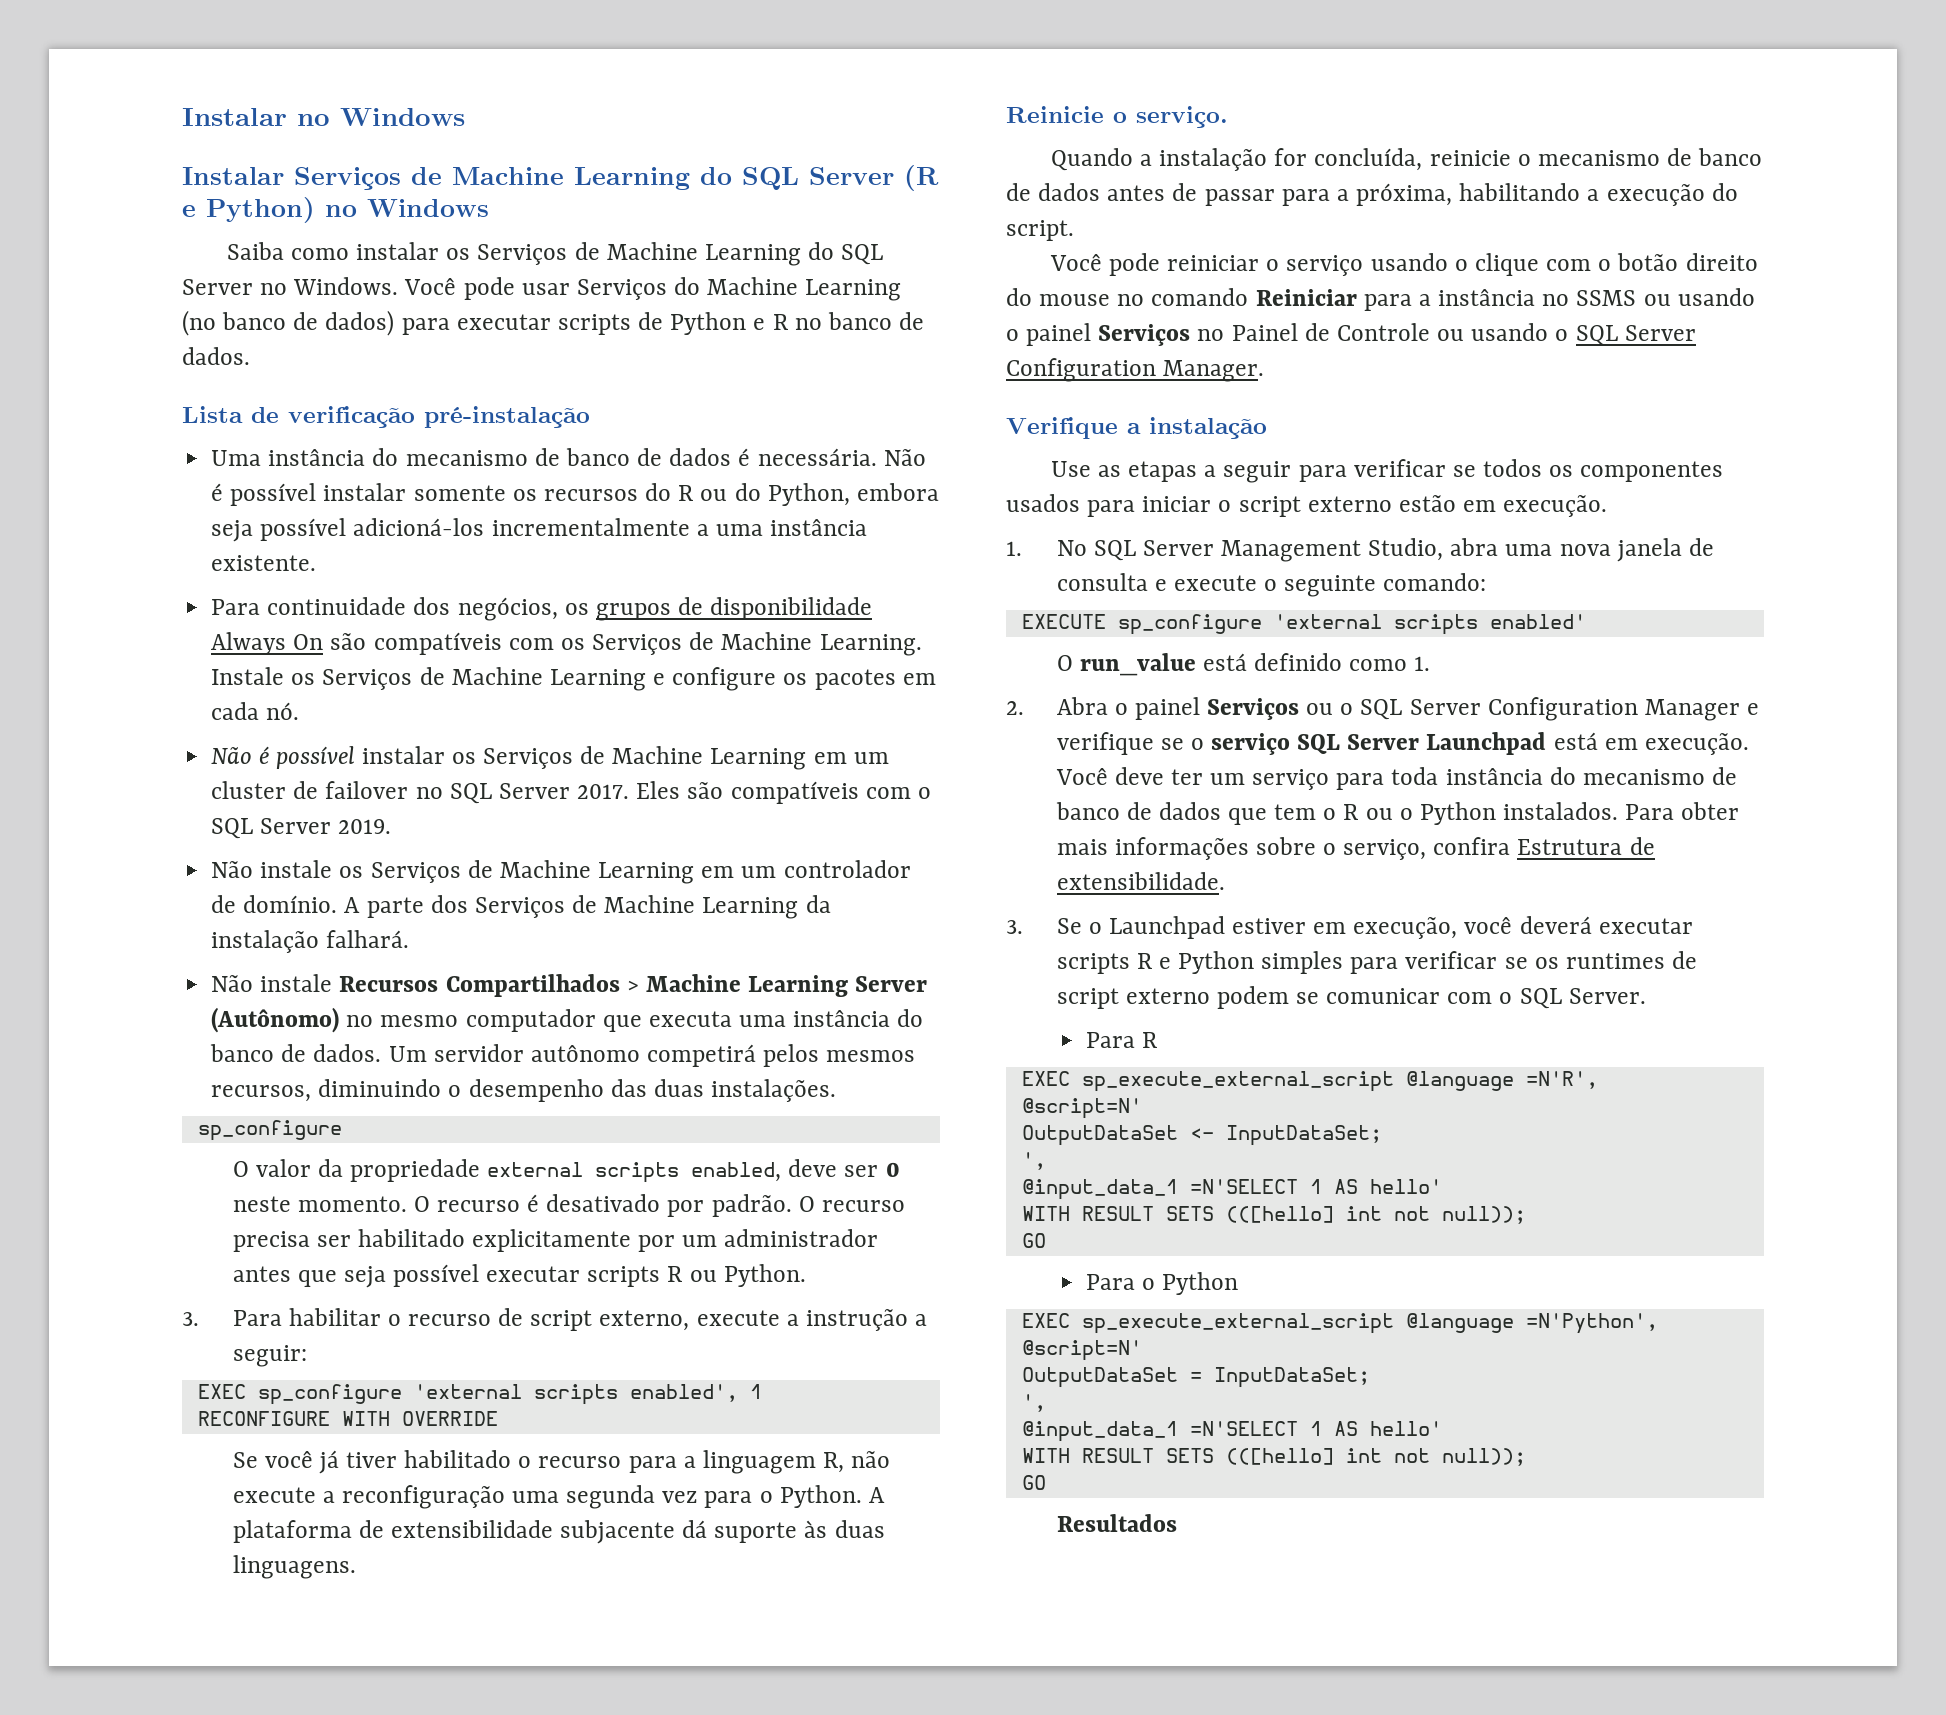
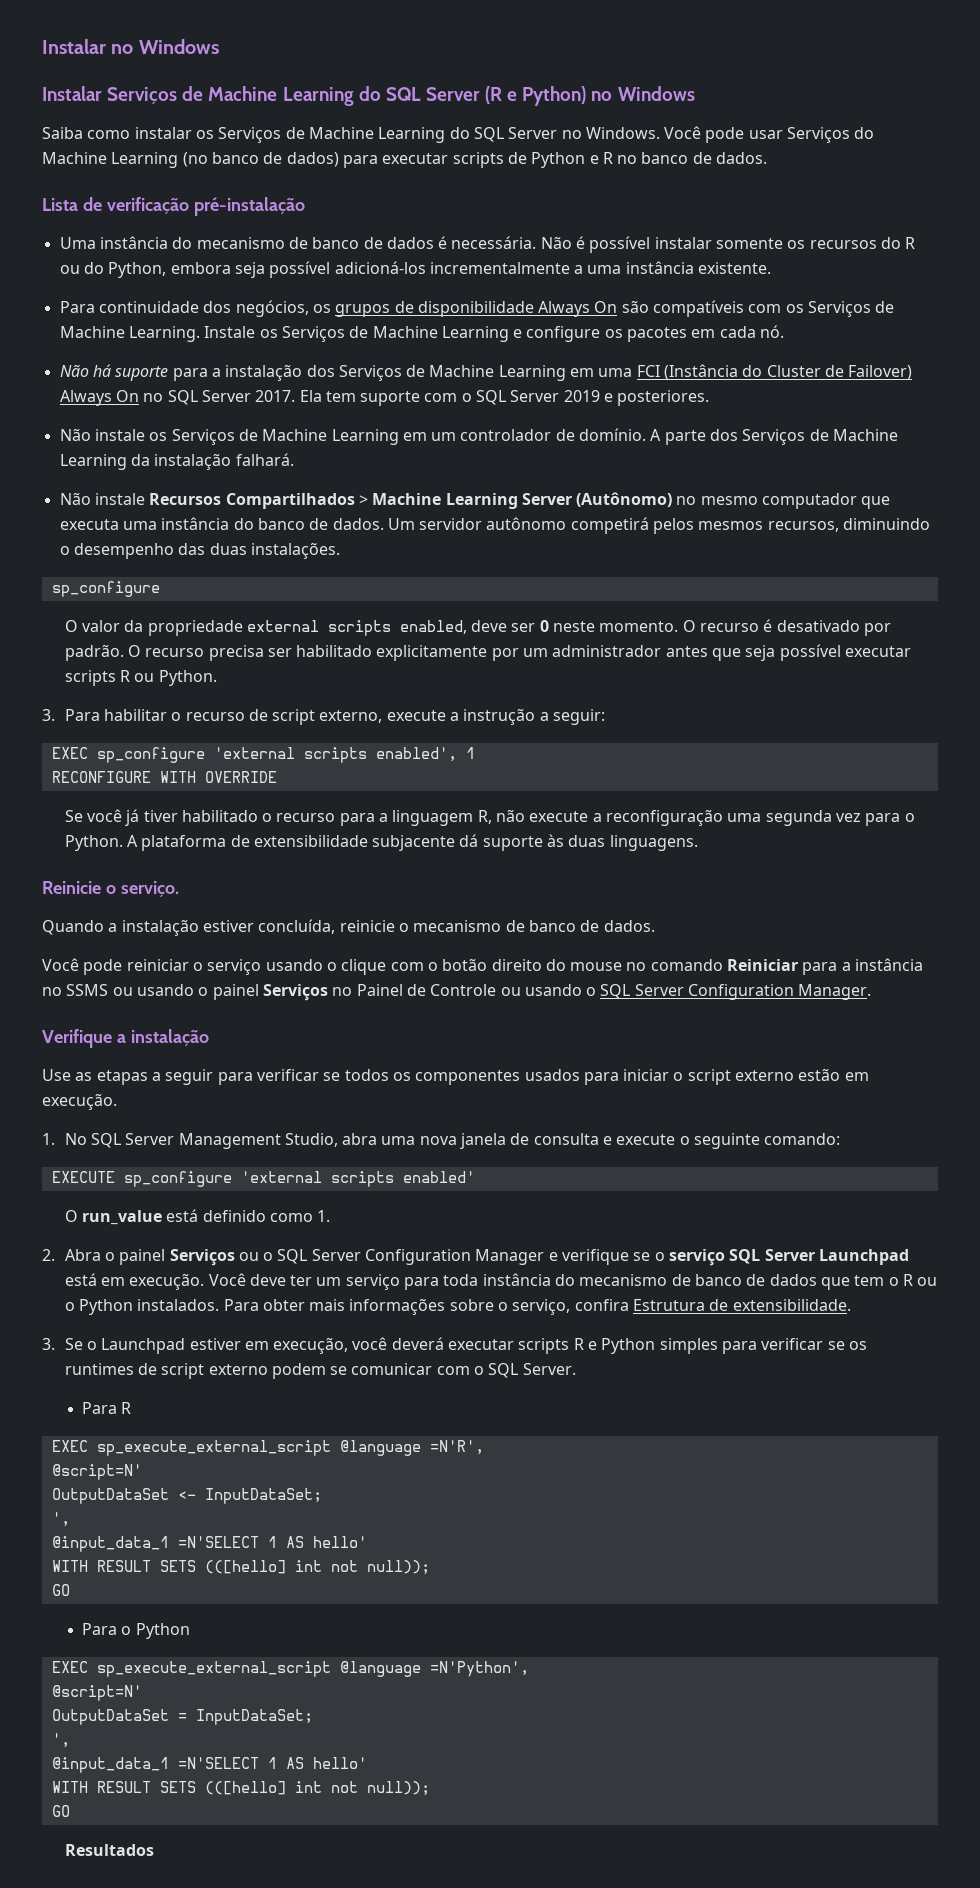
- Não é possível instalar os Serviços de Machine Learning em um cluster de failover no SQL Server 2017.
+ Não há suporte para a instalação dos Serviços de Machine Learning em uma FCI (Instância do Cluster de Failover) Always On no SQL Server 2017.
- Eles são compatíveis com o SQL Server 2019.
+ Ela tem suporte com o SQL Server 2019 e posteriores.
- Quando a instalação for concluída, reinicie o mecanismo de banco de dados antes de passar para a próxima, habilitando a execução do script.
+ Quando a instalação estiver concluída, reinicie o mecanismo de banco de dados.

